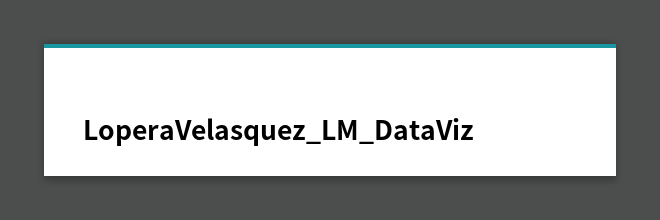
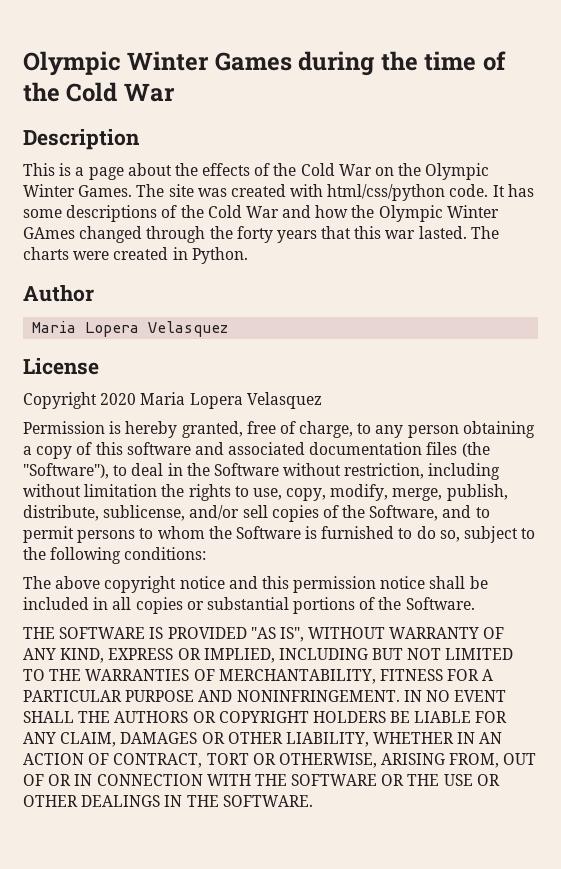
- LoperaVelasquez_LM_DataViz
+ Olympic Winter Games during the time of the Cold War
+ Description
+ This is a page about the effects of the Cold War on the Olympic Winter Games. The site was created with html/css/python code. It has some descriptions of the Cold War and how the Olympic Winter GAmes changed through the forty years that this war lasted. The charts were created in Python.
+ Author
+ Maria Lopera Velasquez
+ License
+ Copyright 2020 Maria Lopera Velasquez
+ Permission is hereby granted, free of charge, to any person obtaining a copy of this software and associated documentation files (the "Software"), to deal in the Software without restriction, including without limitation the rights to use, copy, modify, merge, publish, distribute, sublicense, and/or sell copies of the Software, and to permit persons to whom the Software is furnished to do so, subject to the following conditions:
+ The above copyright notice and this permission notice shall be included in all copies or substantial portions of the Software.
+ THE SOFTWARE IS PROVIDED "AS IS", WITHOUT WARRANTY OF ANY KIND, EXPRESS OR IMPLIED, INCLUDING BUT NOT LIMITED TO THE WARRANTIES OF MERCHANTABILITY, FITNESS FOR A PARTICULAR PURPOSE AND NONINFRINGEMENT. IN NO EVENT SHALL THE AUTHORS OR COPYRIGHT HOLDERS BE LIABLE FOR ANY CLAIM, DAMAGES OR OTHER LIABILITY, WHETHER IN AN ACTION OF CONTRACT, TORT OR OTHERWISE, ARISING FROM, OUT OF OR IN CONNECTION WITH THE SOFTWARE OR THE USE OR OTHER DEALINGS IN THE SOFTWARE.

